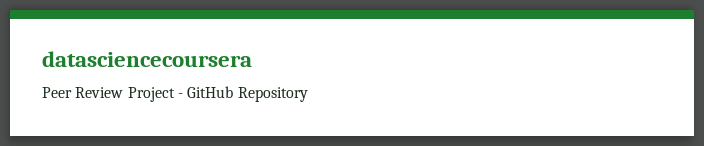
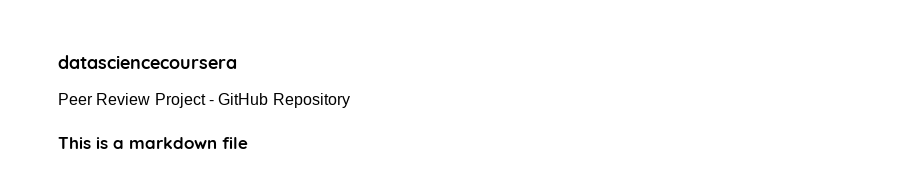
+ This is a markdown file

